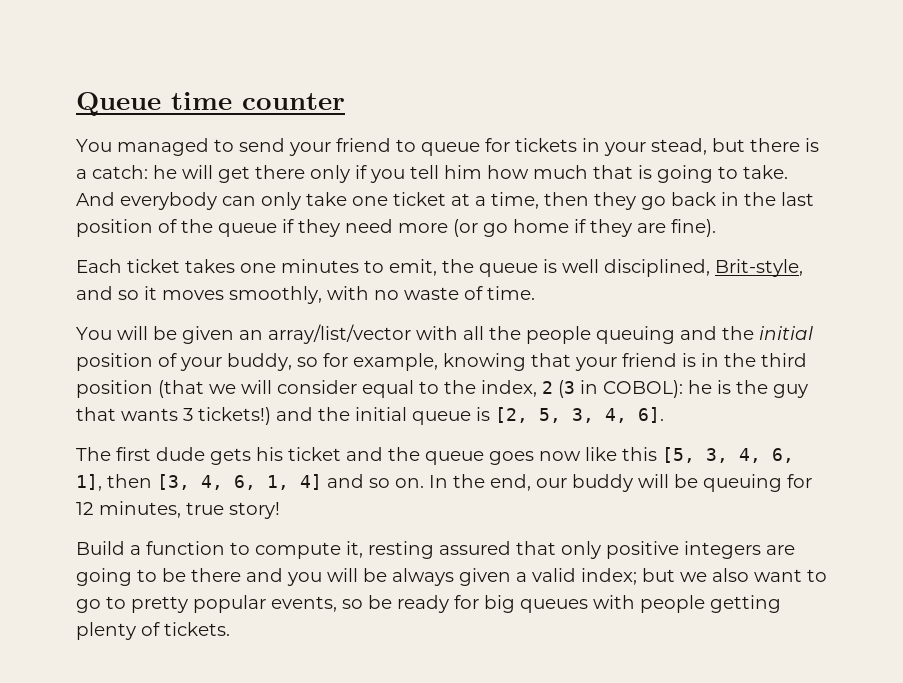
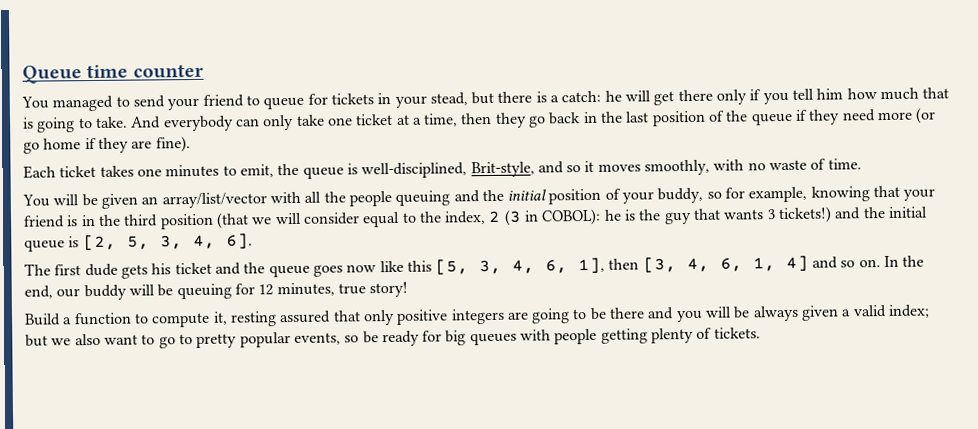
- Each ticket takes one minutes to emit, the queue is well disciplined, Brit-style, and so it moves smoothly, with no waste of time.
+ Each ticket takes one minutes to emit, the queue is well-disciplined, Brit-style, and so it moves smoothly, with no waste of time.

